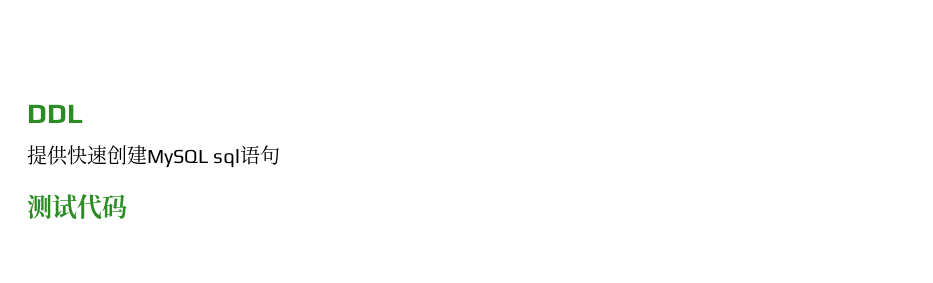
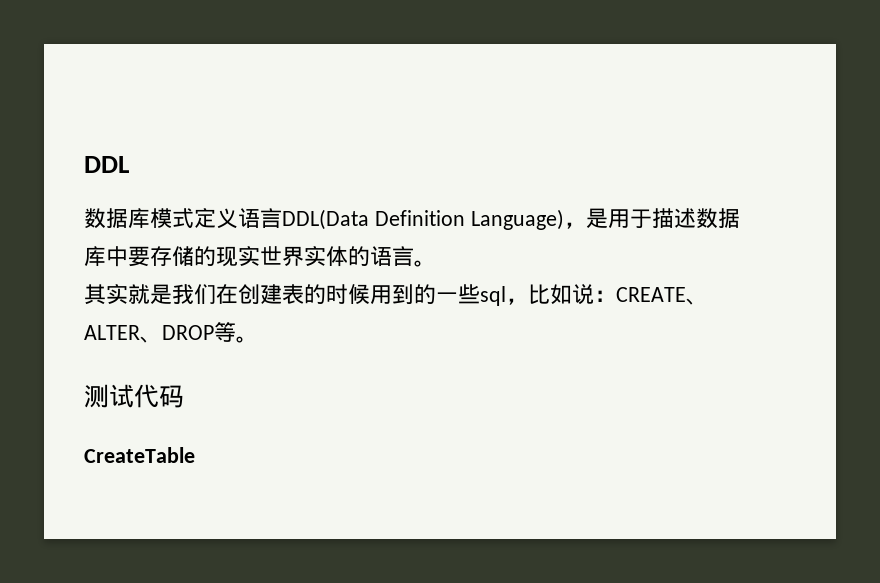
- 提供快速创建MySQL sql语句
+ 数据库模式定义语言DDL(Data Definition Language)，是用于描述数据库中要存储的现实世界实体的语言。
+ 其实就是我们在创建表的时候用到的一些sql，比如说：CREATE、ALTER、DROP等。
+ CreateTable

